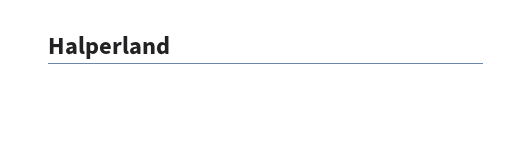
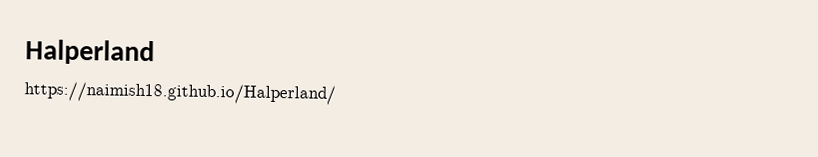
+ https://naimish18.github.io/Halperland/

